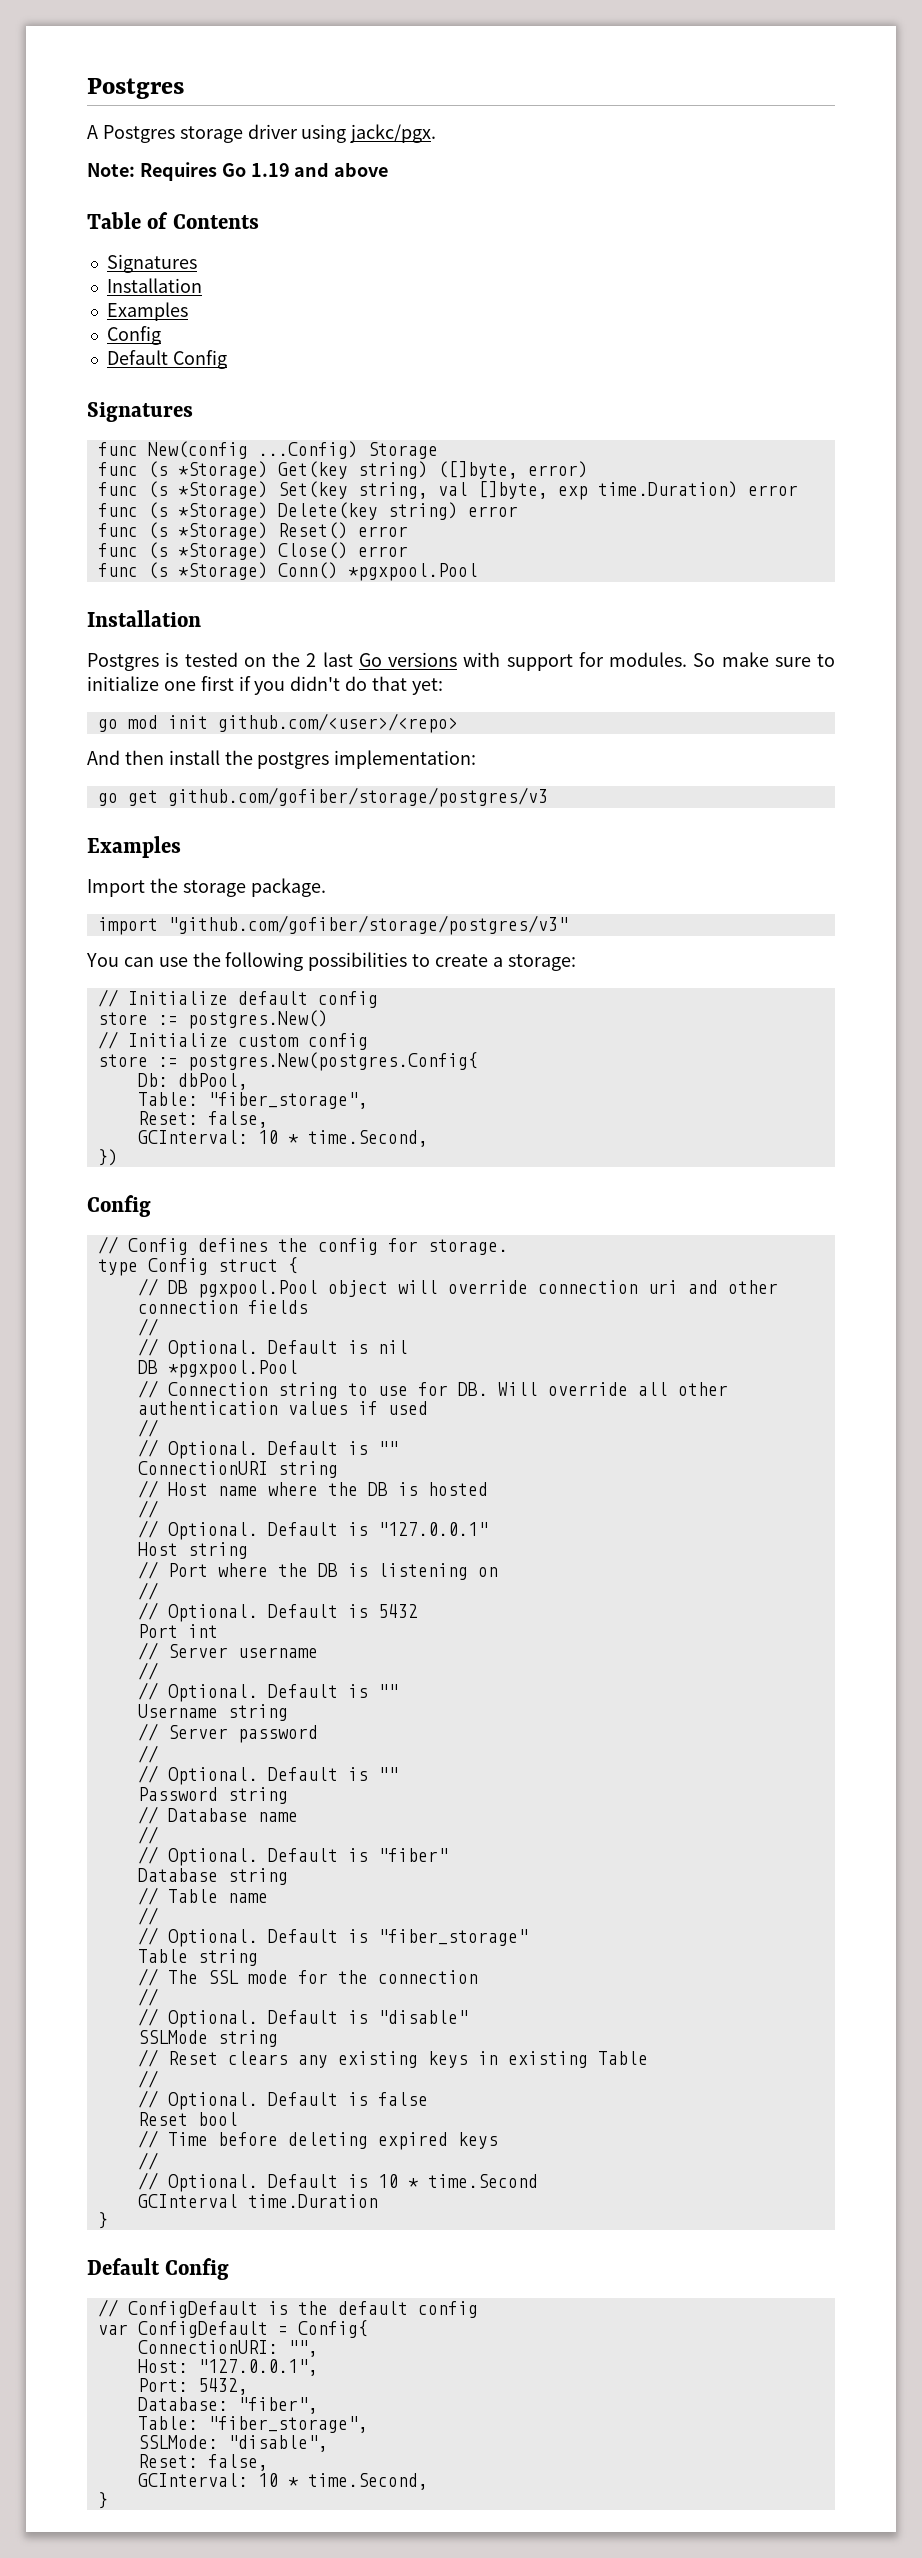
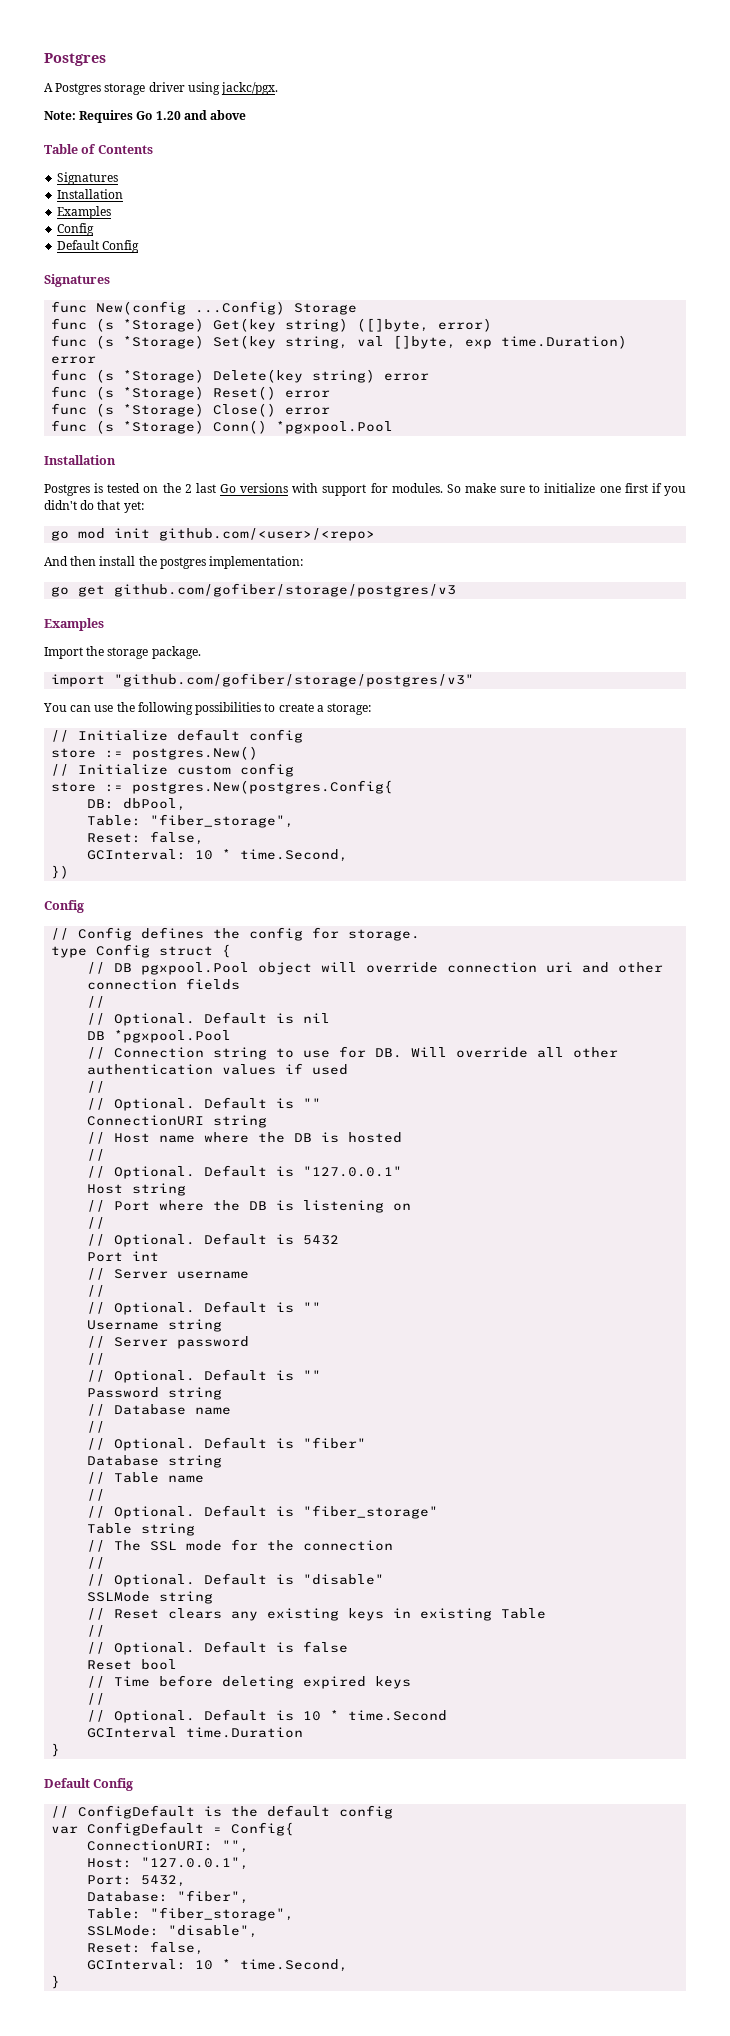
- Note: Requires Go 1.19 and above
+ Note: Requires Go 1.20 and above
- Db: dbPool,
+ DB: dbPool,

